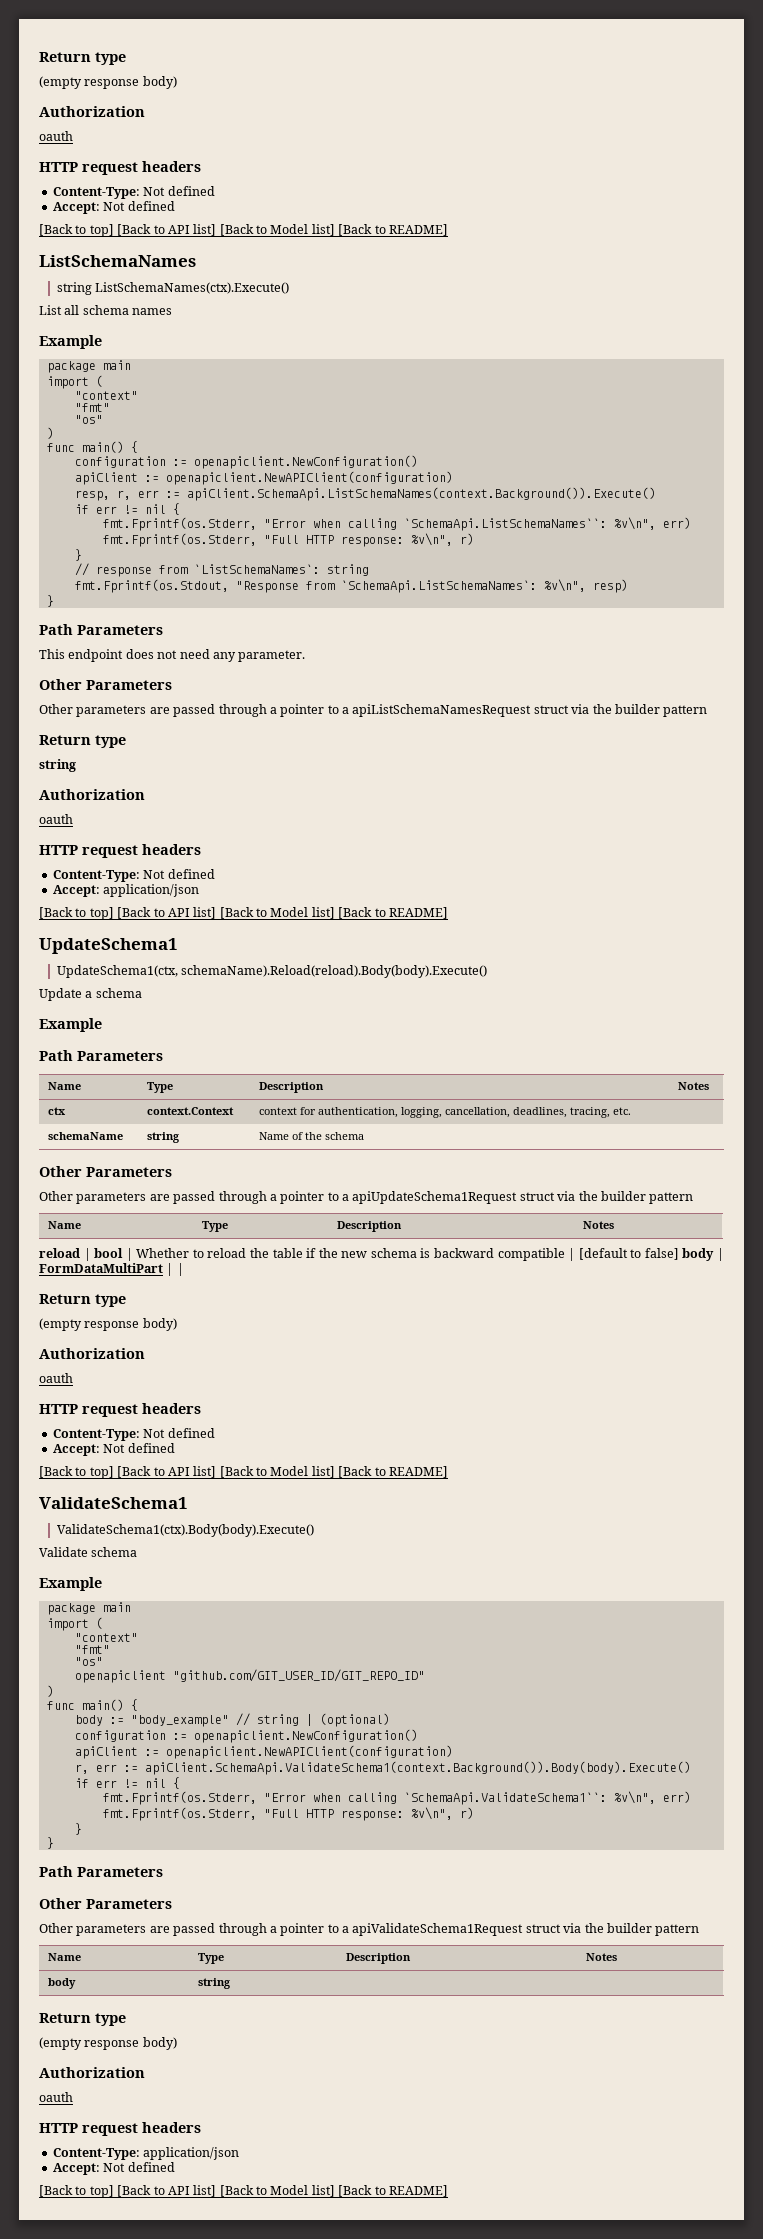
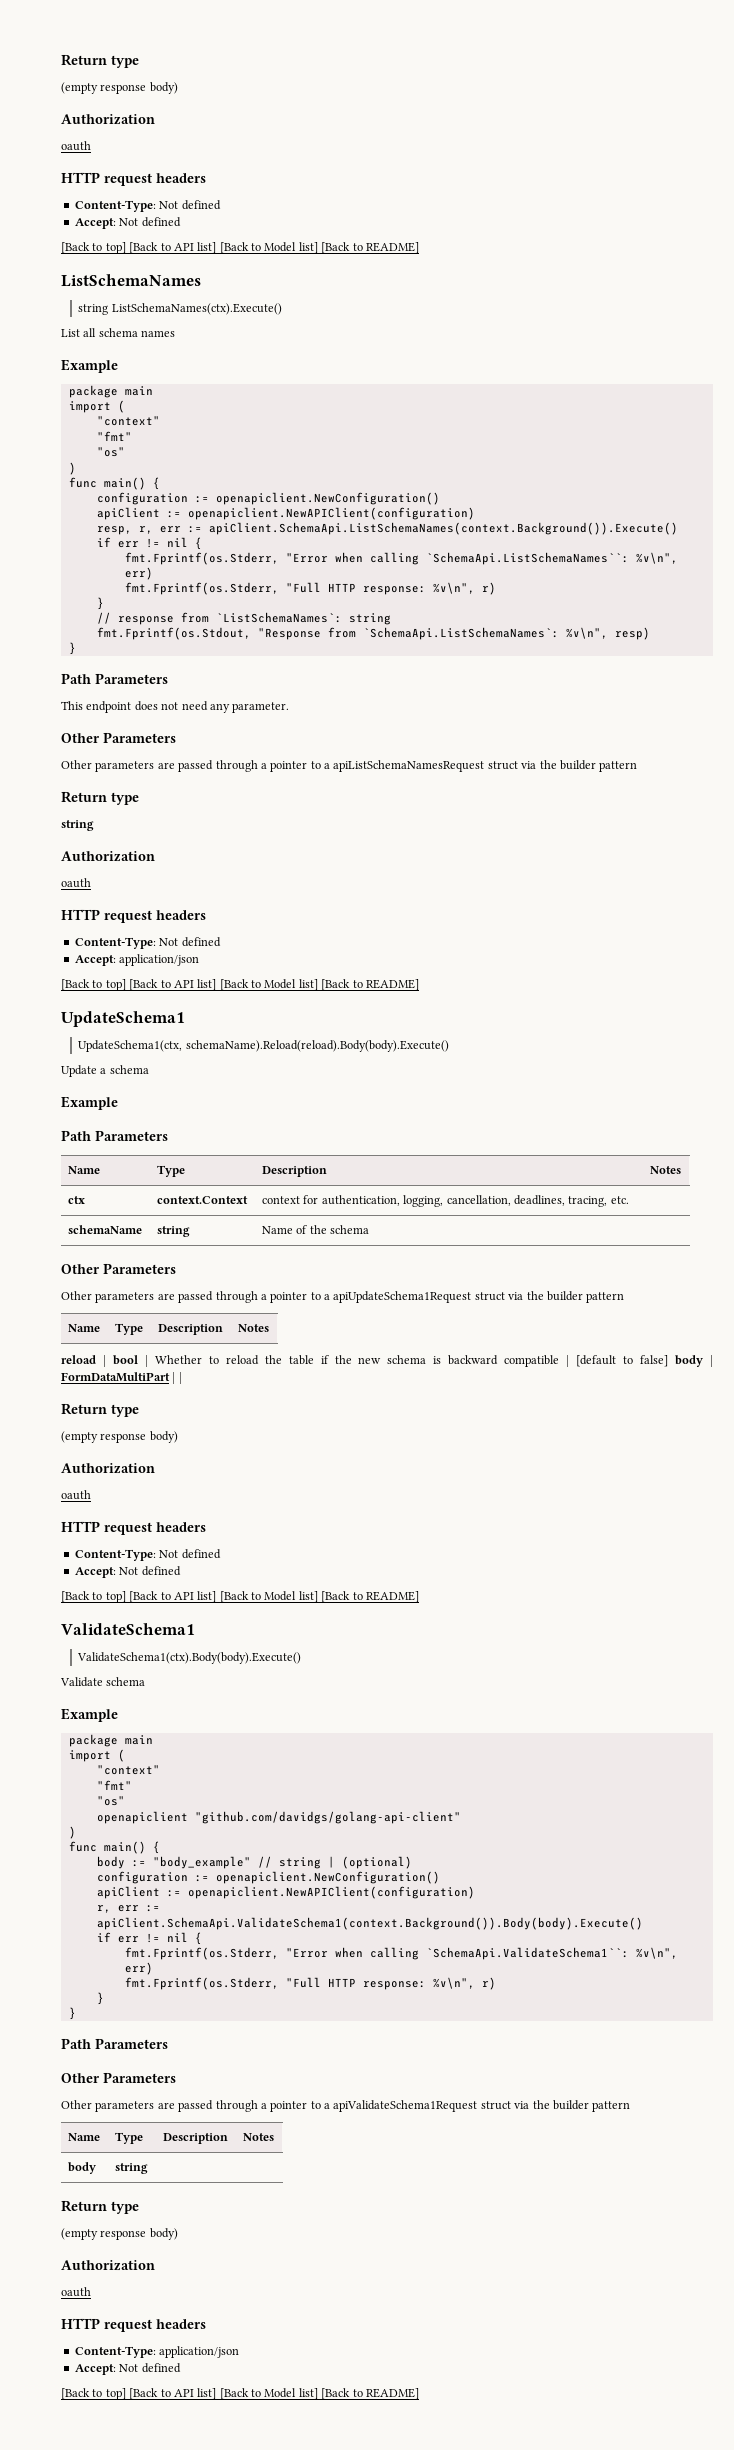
- openapiclient "github.com/GIT_USER_ID/GIT_REPO_ID"
+ openapiclient "github.com/davidgs/golang-api-client"

